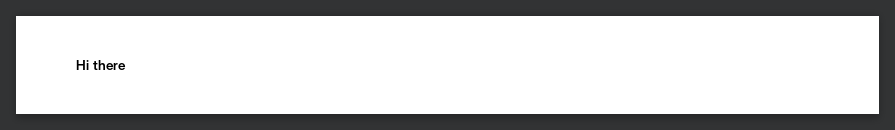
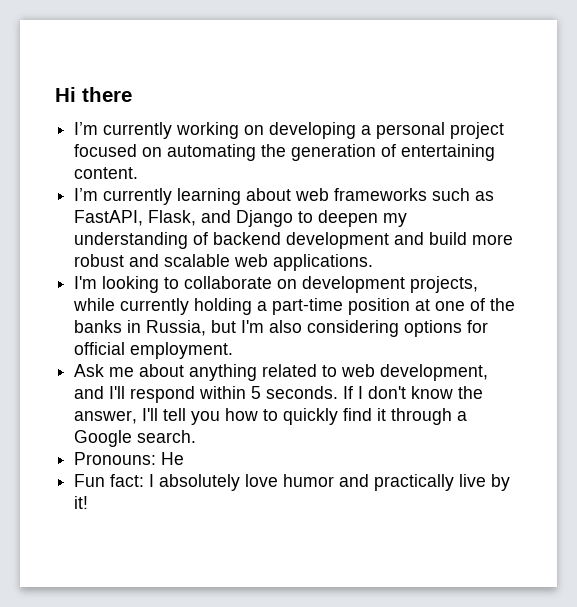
+ I’m currently working on developing a personal project focused on automating the generation of entertaining content.
+ I’m currently learning about web frameworks such as FastAPI, Flask, and Django to deepen my understanding of backend development and build more robust and scalable web applications.
+ I'm looking to collaborate on development projects, while currently holding a part-time position at one of the banks in Russia, but I'm also considering options for official employment.
+ Ask me about anything related to web development, and I'll respond within 5 seconds. If I don't know the answer, I'll tell you how to quickly find it through a Google search.
+ Pronouns: He
+ Fun fact: I absolutely love humor and practically live by it!

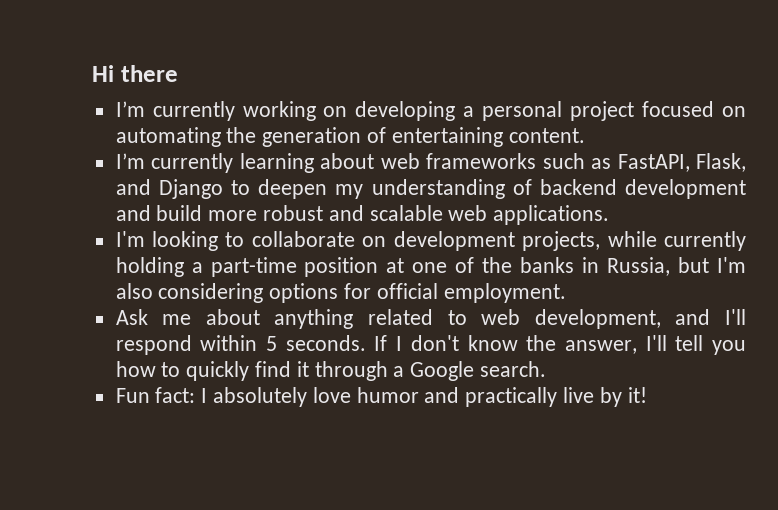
- Pronouns: He

